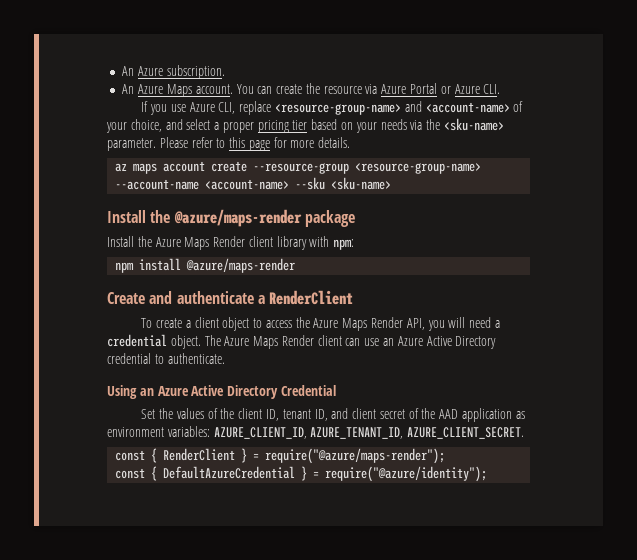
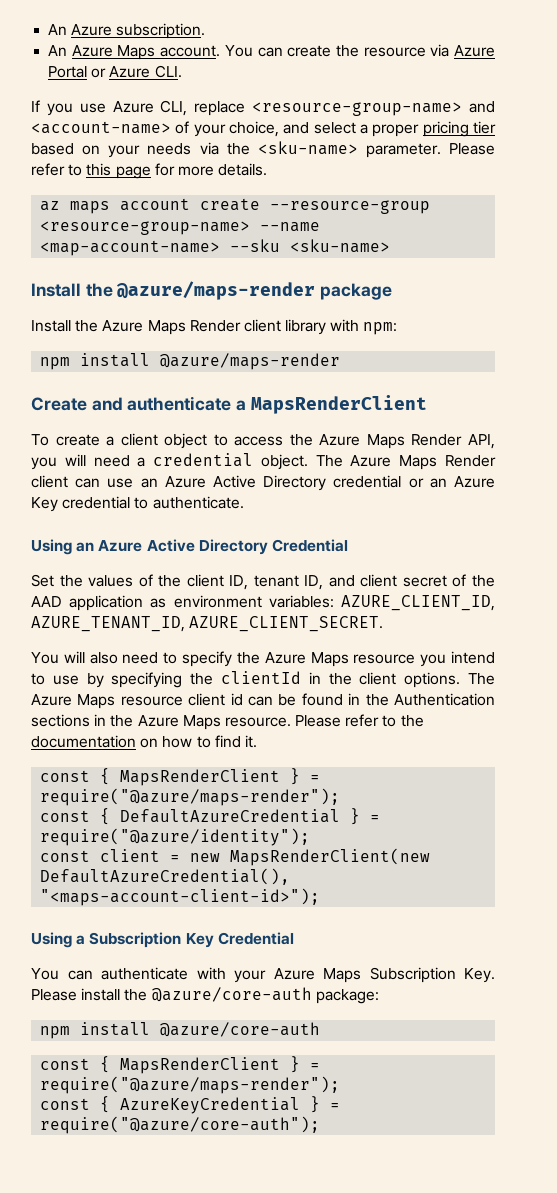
- az maps account create --resource-group <resource-group-name> --account-name <account-name> --sku <sku-name>
+ az maps account create --resource-group <resource-group-name> --name <map-account-name> --sku <sku-name>
- Create and authenticate a RenderClient
+ Create and authenticate a MapsRenderClient
- The Azure Maps Render client can use an Azure Active Directory credential to authenticate.
+ The Azure Maps Render client can use an Azure Active Directory credential or an Azure Key credential to authenticate.
- const { RenderClient } = require("@azure/maps-render");
+ You will also need to specify the Azure Maps resource you intend to use by specifying the clientId in the client options. The Azure Maps resource client id can be found in the Authentication sections in the Azure Maps resource. Please refer to the documentation on how to find it.
+ const { MapsRenderClient } = require("@azure/maps-render");
+ const client = new MapsRenderClient(new DefaultAzureCredential(), "<maps-account-client-id>");
+ Using a Subscription Key Credential
+ You can authenticate with your Azure Maps Subscription Key. Please install the @azure/core-auth package:
+ npm install @azure/core-auth
+ const { MapsRenderClient } = require("@azure/maps-render");
+ const { AzureKeyCredential } = require("@azure/core-auth");

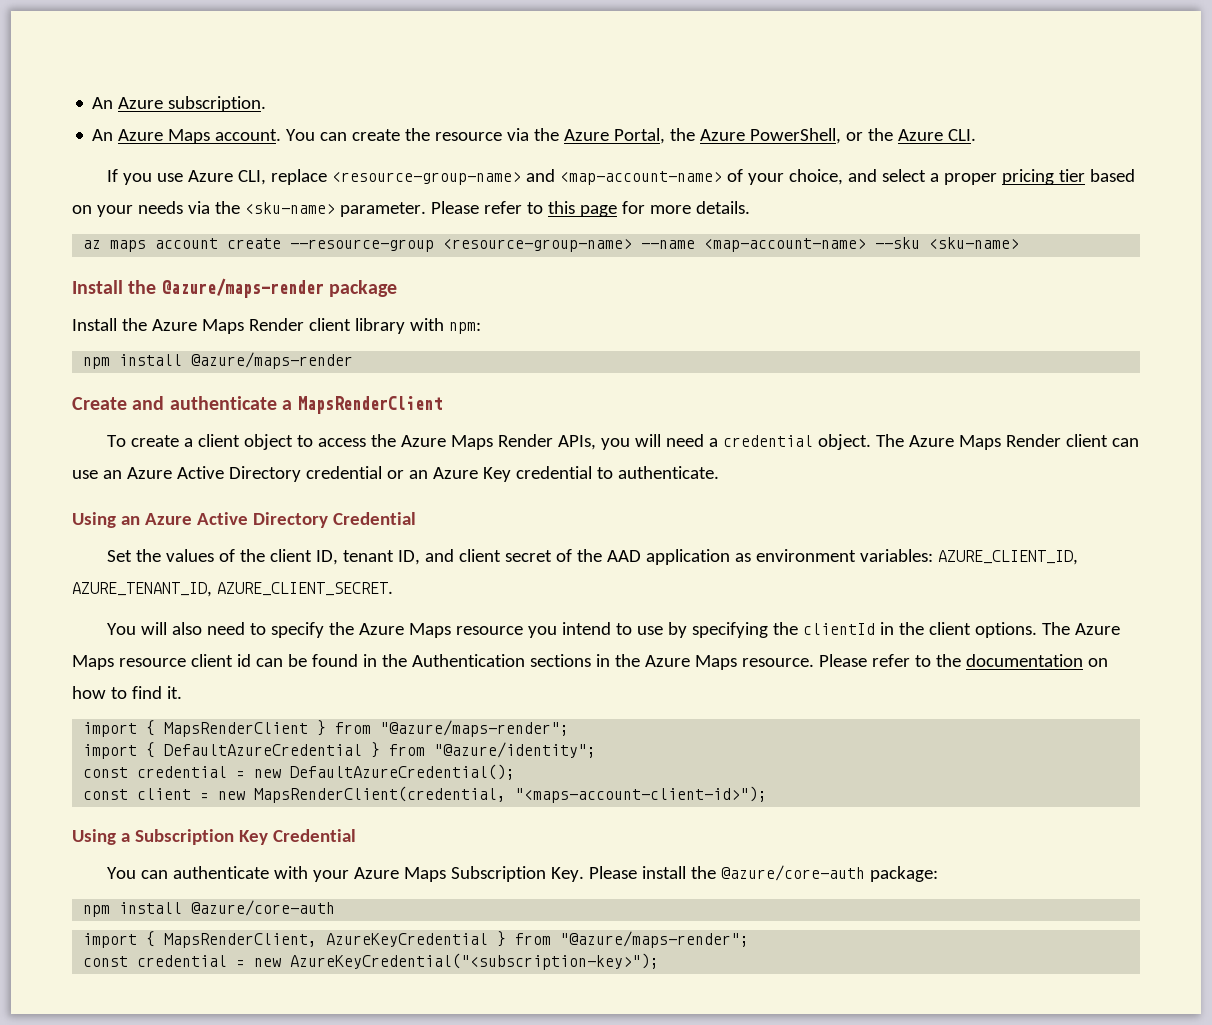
- You can create the resource via Azure Portal or Azure CLI.
+ You can create the resource via the Azure Portal, the Azure PowerShell, or the Azure CLI.
- If you use Azure CLI, replace <resource-group-name> and <account-name> of your choice, and select a proper pricing tier based on your needs via the <sku-name> parameter.
+ If you use Azure CLI, replace <resource-group-name> and <map-account-name> of your choice, and select a proper pricing tier based on your needs via the <sku-name> parameter.
- To create a client object to access the Azure Maps Render API, you will need a credential object.
+ To create a client object to access the Azure Maps Render APIs, you will need a credential object.
  Please refer to the documentation on how to find it.
- const { MapsRenderClient } = require("@azure/maps-render");
- const { DefaultAzureCredential } = require("@azure/identity");
+ import { MapsRenderClient } from "@azure/maps-render";
+ import { DefaultAzureCredential } from "@azure/identity";
+ const credential = new DefaultAzureCredential();
- const client = new MapsRenderClient(new DefaultAzureCredential(), "<maps-account-client-id>");
+ const client = new MapsRenderClient(credential, "<maps-account-client-id>");
  npm install @azure/core-auth
- const { MapsRenderClient } = require("@azure/maps-render");
- const { AzureKeyCredential } = require("@azure/core-auth");
+ import { MapsRenderClient, AzureKeyCredential } from "@azure/maps-render";
+ const credential = new AzureKeyCredential("<subscription-key>");

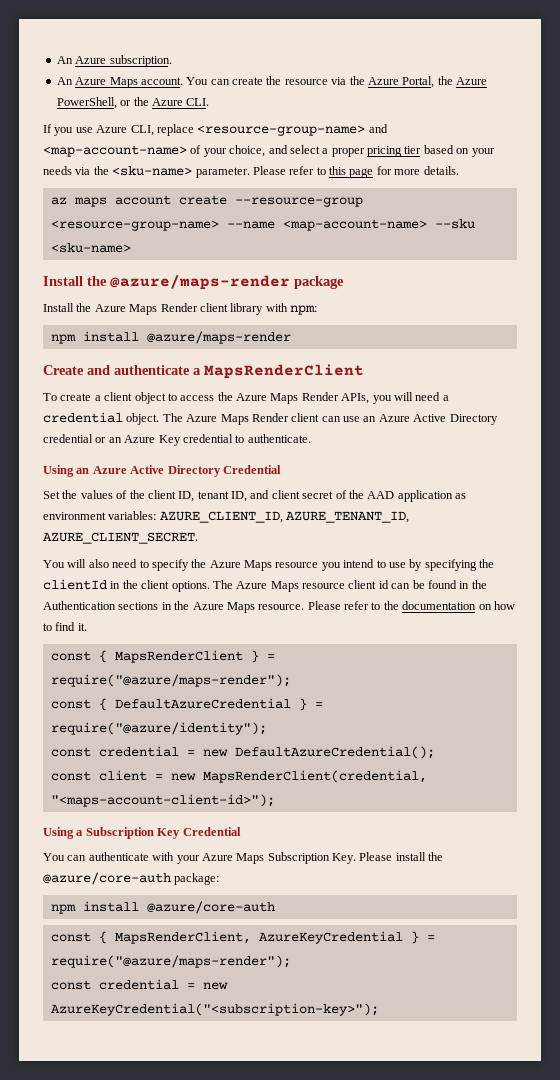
- import { MapsRenderClient } from "@azure/maps-render";
- import { DefaultAzureCredential } from "@azure/identity";
+ const { MapsRenderClient } = require("@azure/maps-render");
+ const { DefaultAzureCredential } = require("@azure/identity");
- import { MapsRenderClient, AzureKeyCredential } from "@azure/maps-render";
+ const { MapsRenderClient, AzureKeyCredential } = require("@azure/maps-render");

